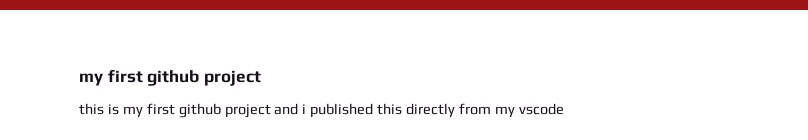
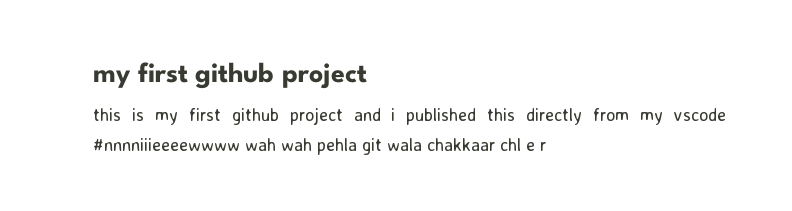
- this is my first github project and i published this directly from my vscode
+ this is my first github project and i published this directly from my vscode #nnnniiieeeewwww wah wah pehla git wala chakkaar chl e r

